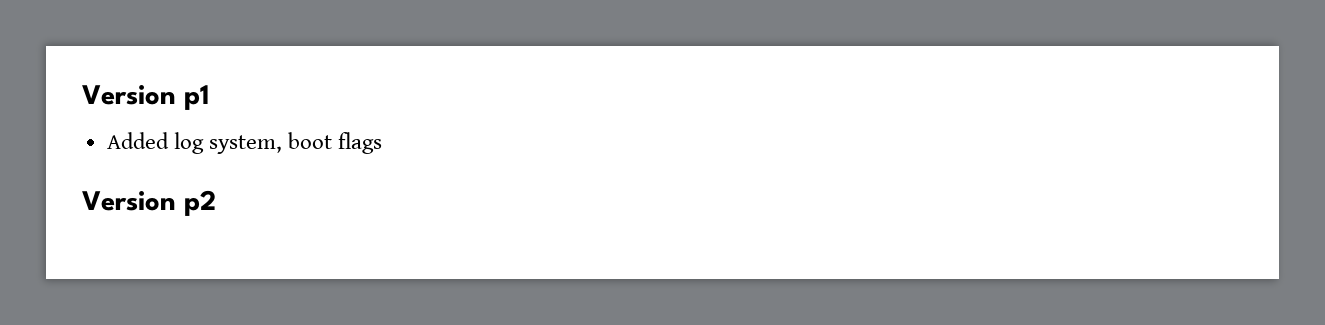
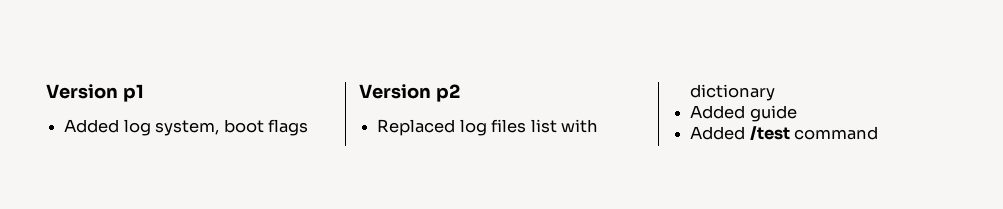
+ Replaced log files list with dictionary
+ Added guide
+ Added /test command

